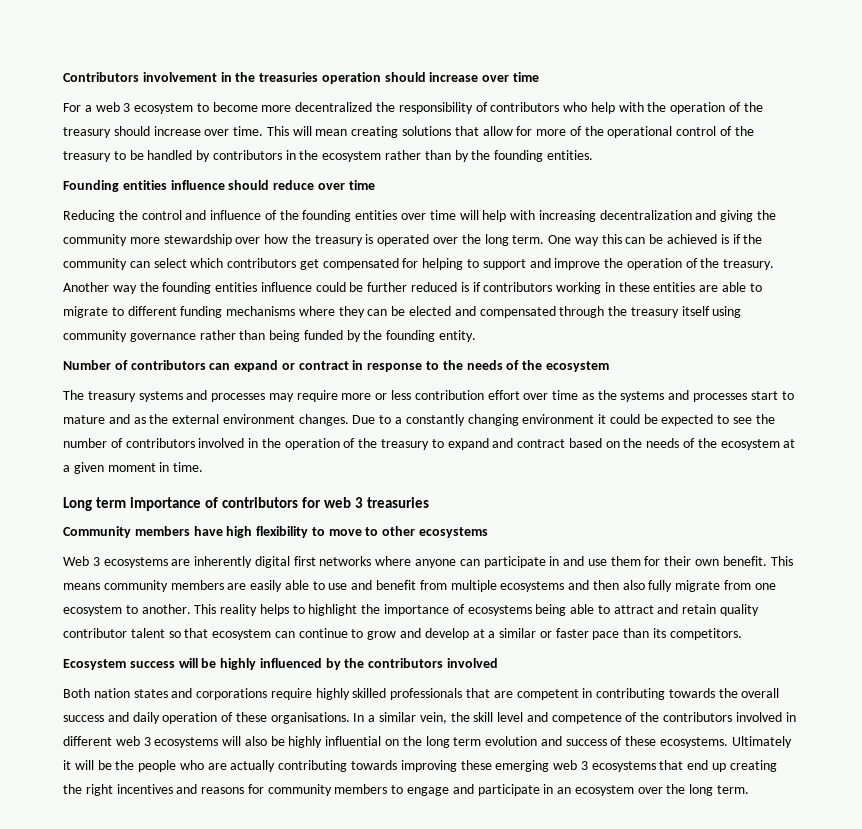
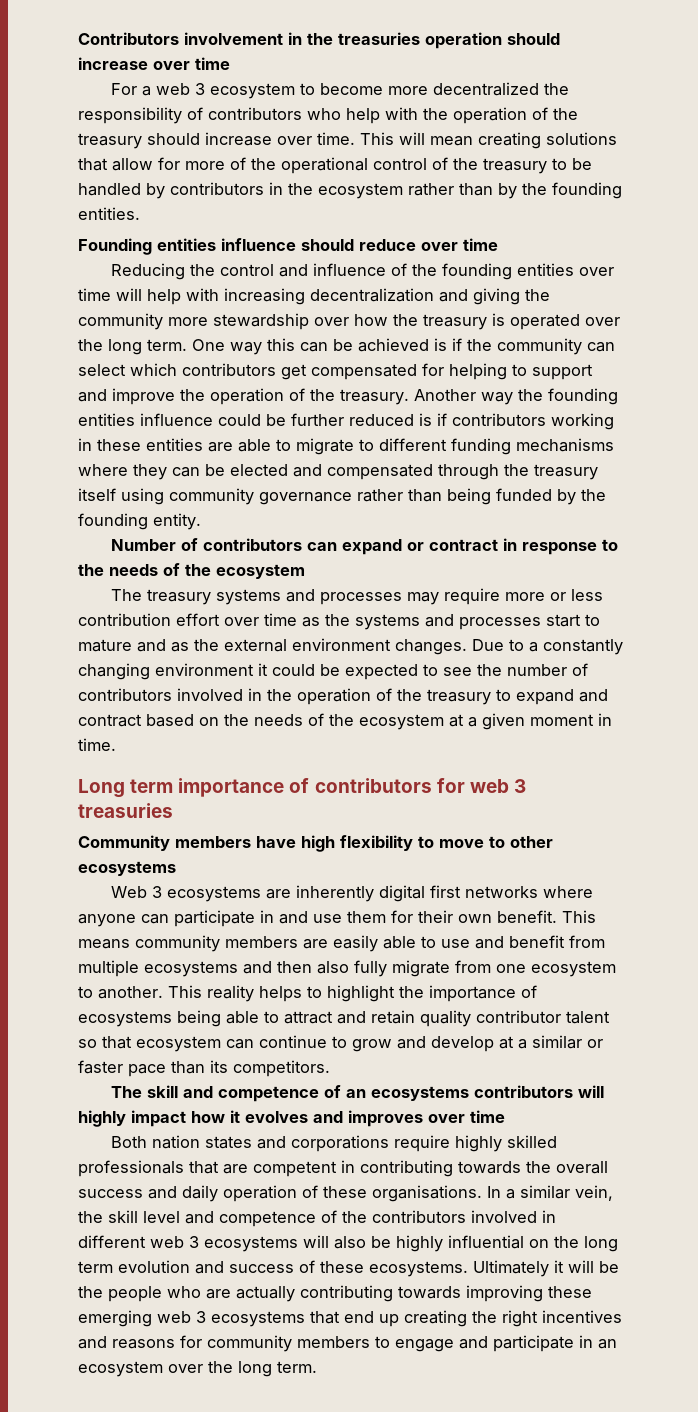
- Ecosystem success will be highly influenced by the contributors involved
+ The skill and competence of an ecosystems contributors will highly impact how it evolves and improves over time

